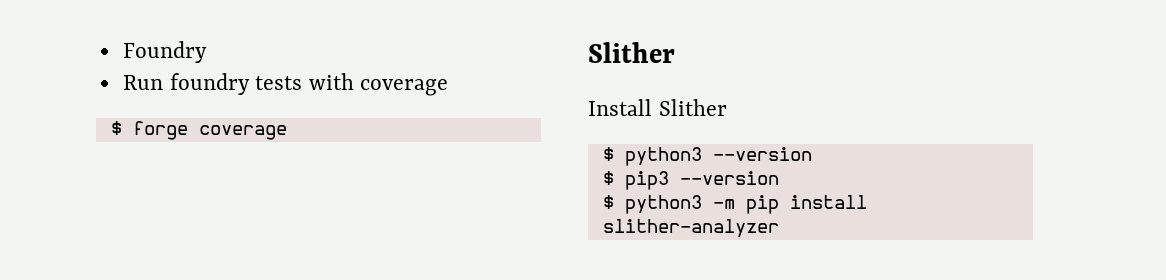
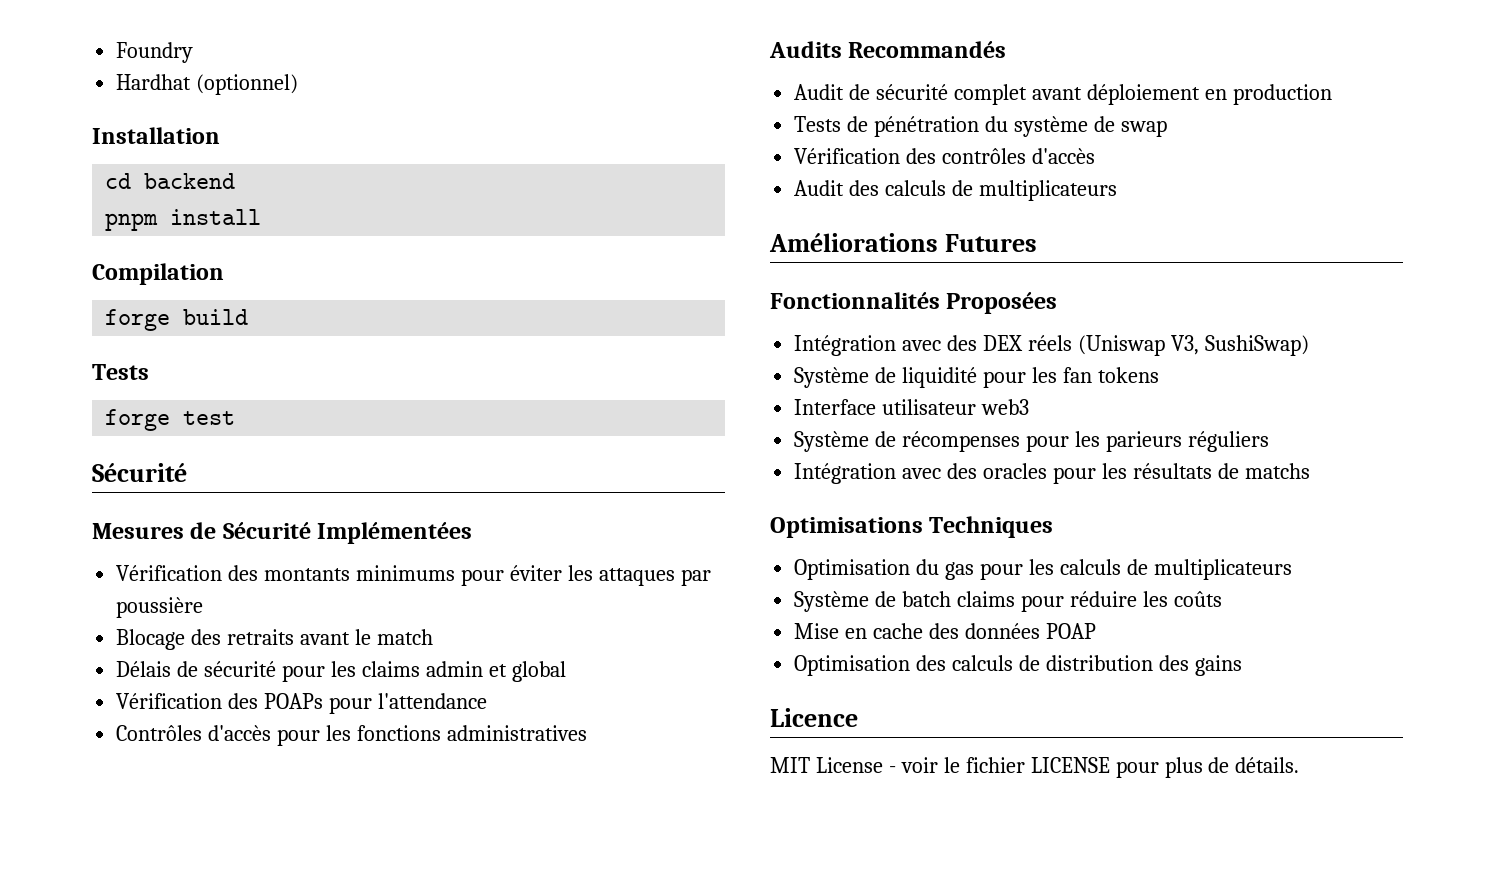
- Run foundry tests with coverage
- $ forge coverage
- Slither
- Install Slither
- $ python3 --version
- $ pip3 --version
- $ python3 -m pip install slither-analyzer
+ Hardhat (optionnel)
+ Installation
+ cd backend
+ pnpm install
+ Compilation
+ forge build
+ Tests
+ forge test
+ Sécurité
+ Mesures de Sécurité Implémentées
+ Vérification des montants minimums pour éviter les attaques par poussière
+ Blocage des retraits avant le match
+ Délais de sécurité pour les claims admin et global
+ Vérification des POAPs pour l'attendance
+ Contrôles d'accès pour les fonctions administratives
+ Audits Recommandés
+ Audit de sécurité complet avant déploiement en production
+ Tests de pénétration du système de swap
+ Vérification des contrôles d'accès
+ Audit des calculs de multiplicateurs
+ Améliorations Futures
+ Fonctionnalités Proposées
+ Intégration avec des DEX réels (Uniswap V3, SushiSwap)
+ Système de liquidité pour les fan tokens
+ Interface utilisateur web3
+ Système de récompenses pour les parieurs réguliers
+ Intégration avec des oracles pour les résultats de matchs
+ Optimisations Techniques
+ Optimisation du gas pour les calculs de multiplicateurs
+ Système de batch claims pour réduire les coûts
+ Mise en cache des données POAP
+ Optimisation des calculs de distribution des gains
+ Licence
+ MIT License - voir le fichier LICENSE pour plus de détails.

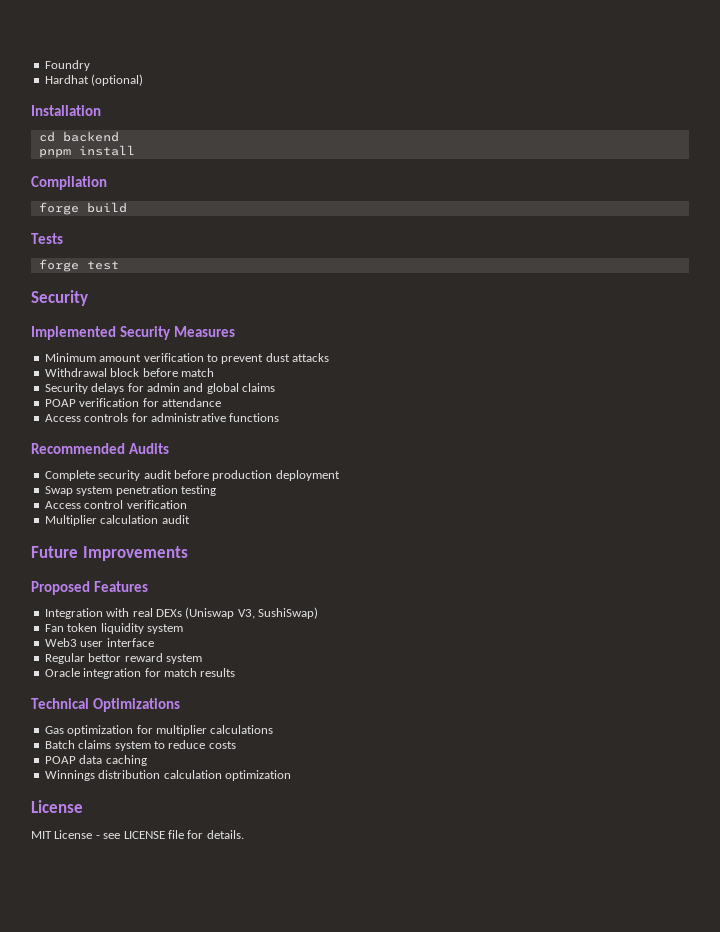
- Hardhat (optionnel)
+ Hardhat (optional)
  forge test
- Sécurité
- Mesures de Sécurité Implémentées
- Vérification des montants minimums pour éviter les attaques par poussière
- Blocage des retraits avant le match
- Délais de sécurité pour les claims admin et global
- Vérification des POAPs pour l'attendance
- Contrôles d'accès pour les fonctions administratives
- Audits Recommandés
- Audit de sécurité complet avant déploiement en production
- Tests de pénétration du système de swap
- Vérification des contrôles d'accès
- Audit des calculs de multiplicateurs
- Améliorations Futures
- Fonctionnalités Proposées
- Intégration avec des DEX réels (Uniswap V3, SushiSwap)
- Système de liquidité pour les fan tokens
- Interface utilisateur web3
- Système de récompenses pour les parieurs réguliers
- Intégration avec des oracles pour les résultats de matchs
- Optimisations Techniques
- Optimisation du gas pour les calculs de multiplicateurs
- Système de batch claims pour réduire les coûts
- Mise en cache des données POAP
- Optimisation des calculs de distribution des gains
- Licence
- MIT License - voir le fichier LICENSE pour plus de détails.
+ Security
+ Implemented Security Measures
+ Minimum amount verification to prevent dust attacks
+ Withdrawal block before match
+ Security delays for admin and global claims
+ POAP verification for attendance
+ Access controls for administrative functions
+ Recommended Audits
+ Complete security audit before production deployment
+ Swap system penetration testing
+ Access control verification
+ Multiplier calculation audit
+ Future Improvements
+ Proposed Features
+ Integration with real DEXs (Uniswap V3, SushiSwap)
+ Fan token liquidity system
+ Web3 user interface
+ Regular bettor reward system
+ Oracle integration for match results
+ Technical Optimizations
+ Gas optimization for multiplier calculations
+ Batch claims system to reduce costs
+ POAP data caching
+ Winnings distribution calculation optimization
+ License
+ MIT License - see LICENSE file for details.

